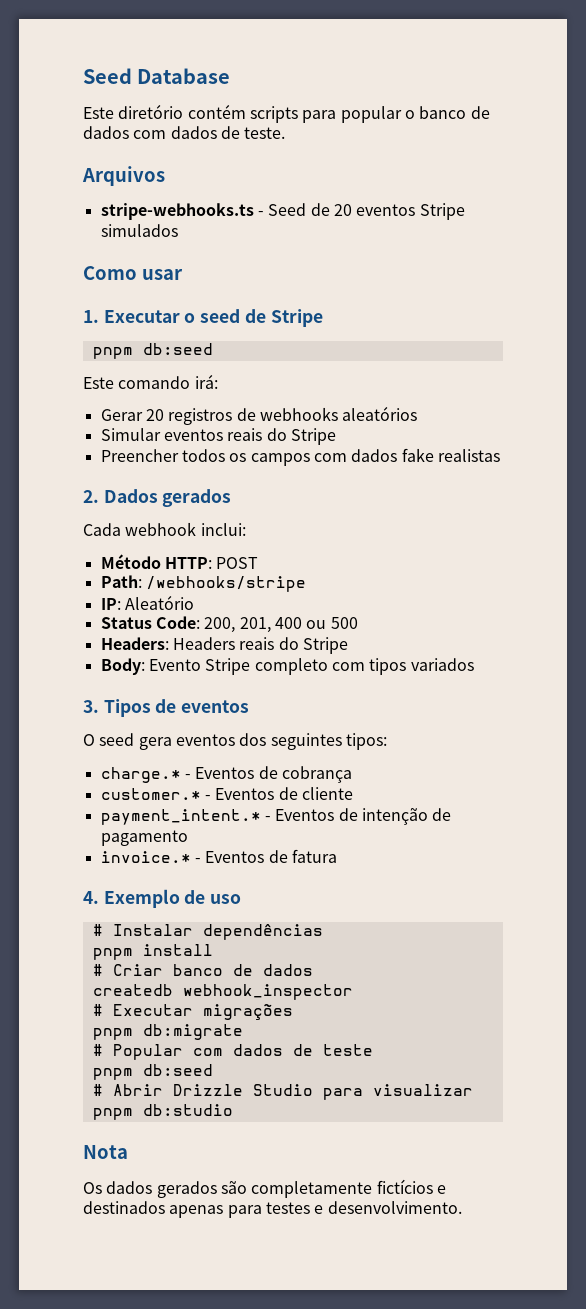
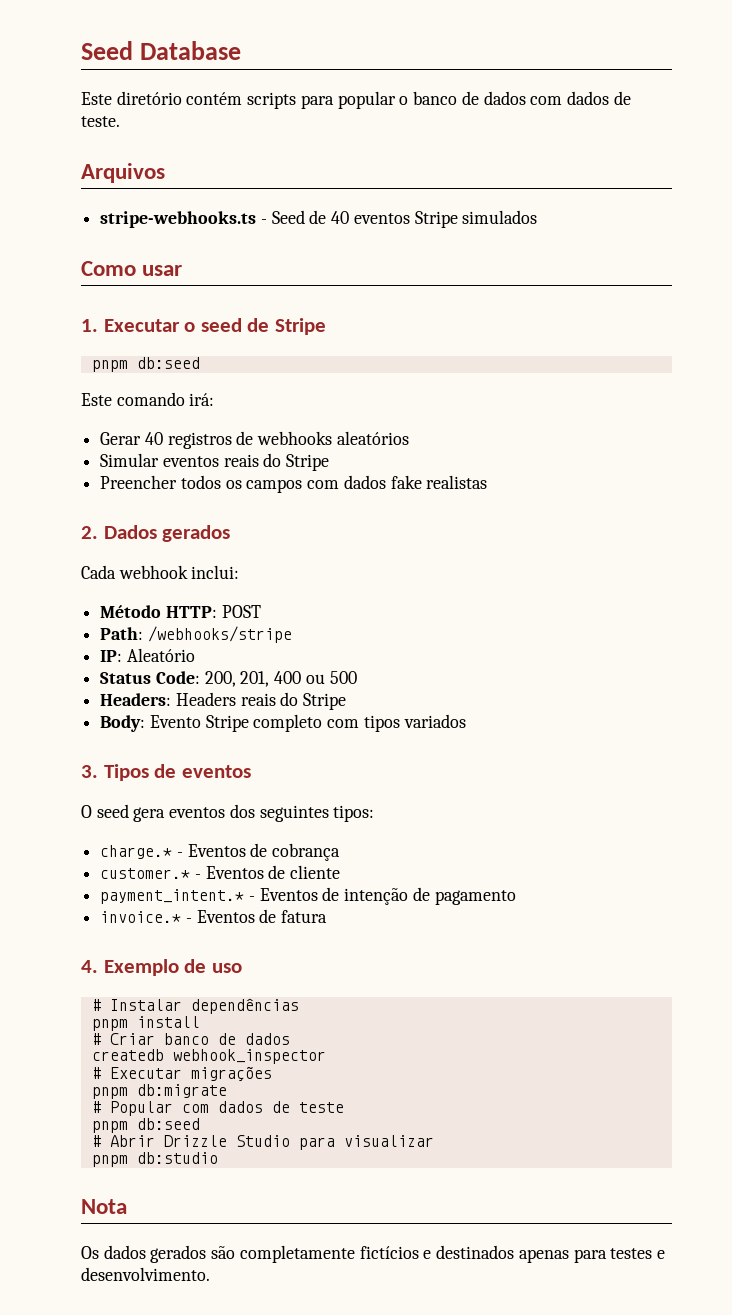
- stripe-webhooks.ts - Seed de 20 eventos Stripe simulados
+ stripe-webhooks.ts - Seed de 40 eventos Stripe simulados
- Gerar 20 registros de webhooks aleatórios
+ Gerar 40 registros de webhooks aleatórios

